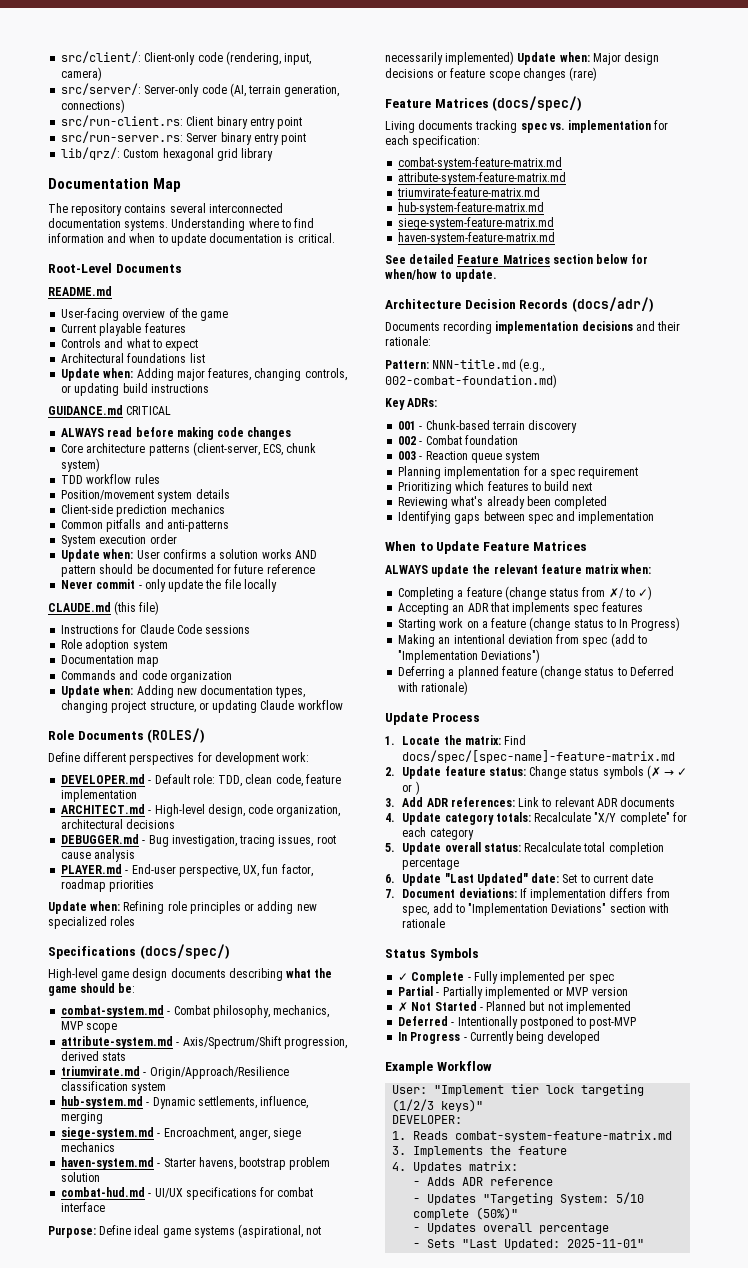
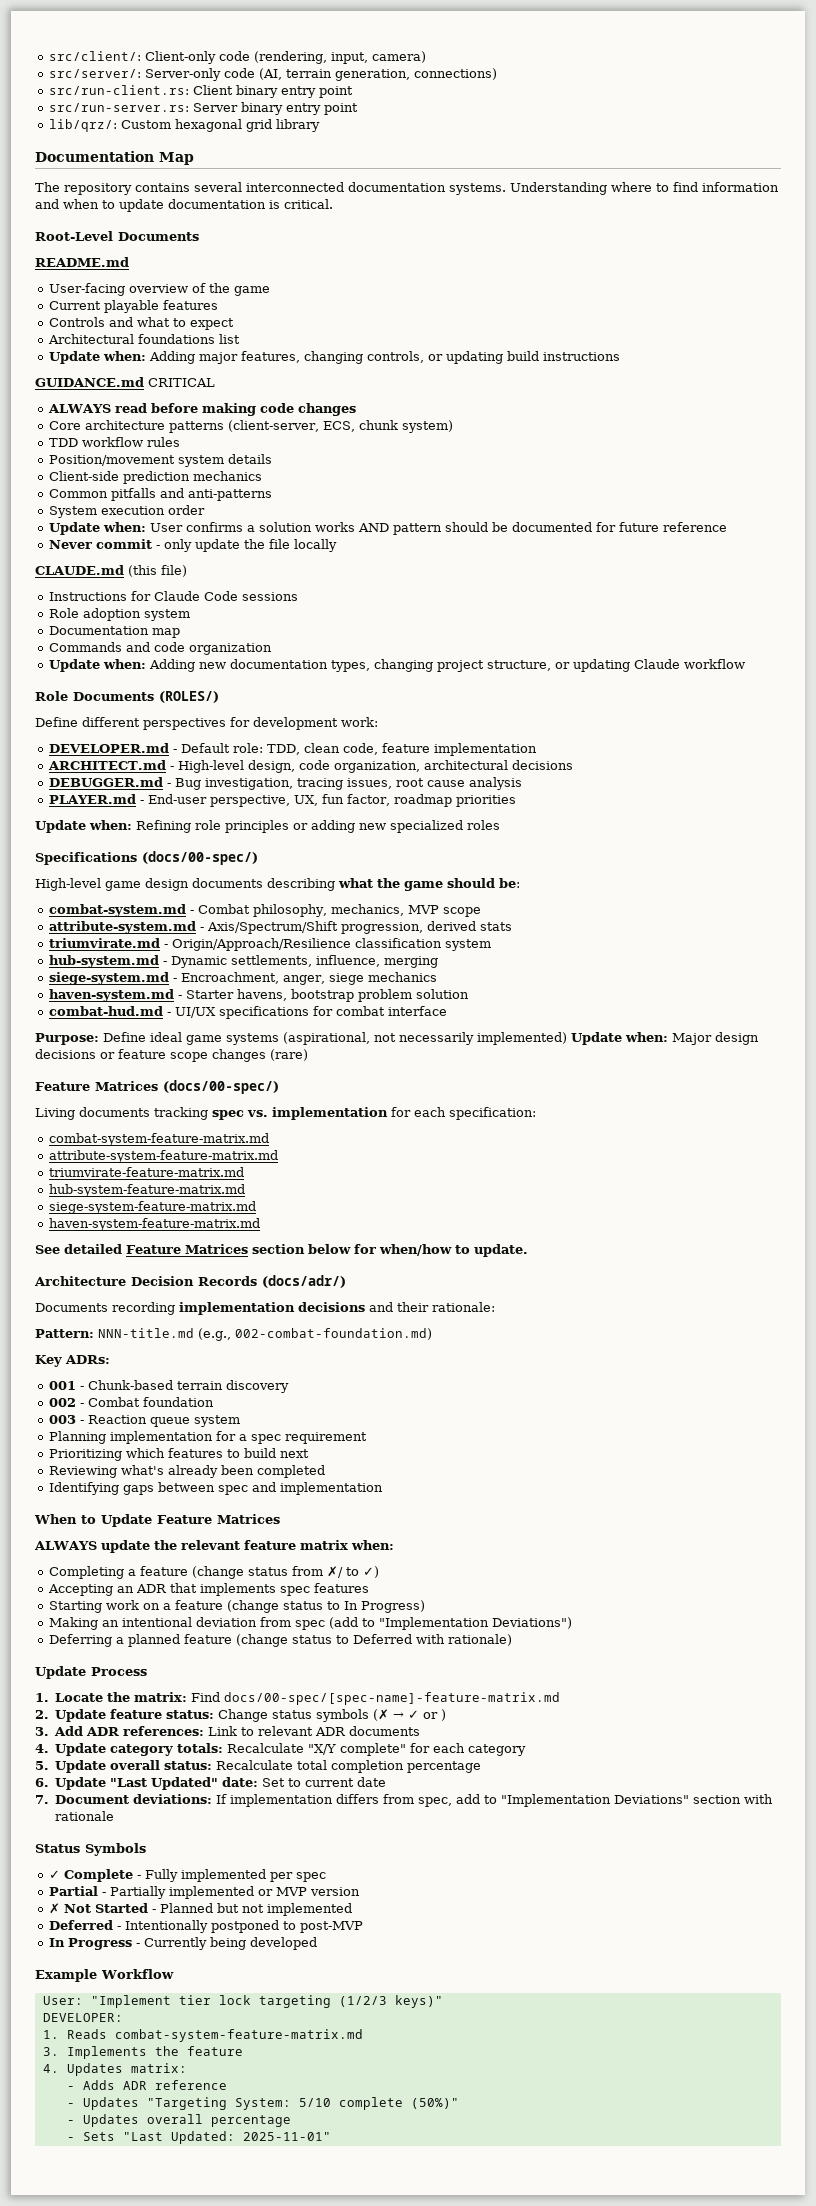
- Specifications (docs/spec/)
+ Specifications (docs/00-spec/)
- Feature Matrices (docs/spec/)
+ Feature Matrices (docs/00-spec/)
- 1. Locate the matrix: Find docs/spec/[spec-name]-feature-matrix.md
+ 1. Locate the matrix: Find docs/00-spec/[spec-name]-feature-matrix.md

